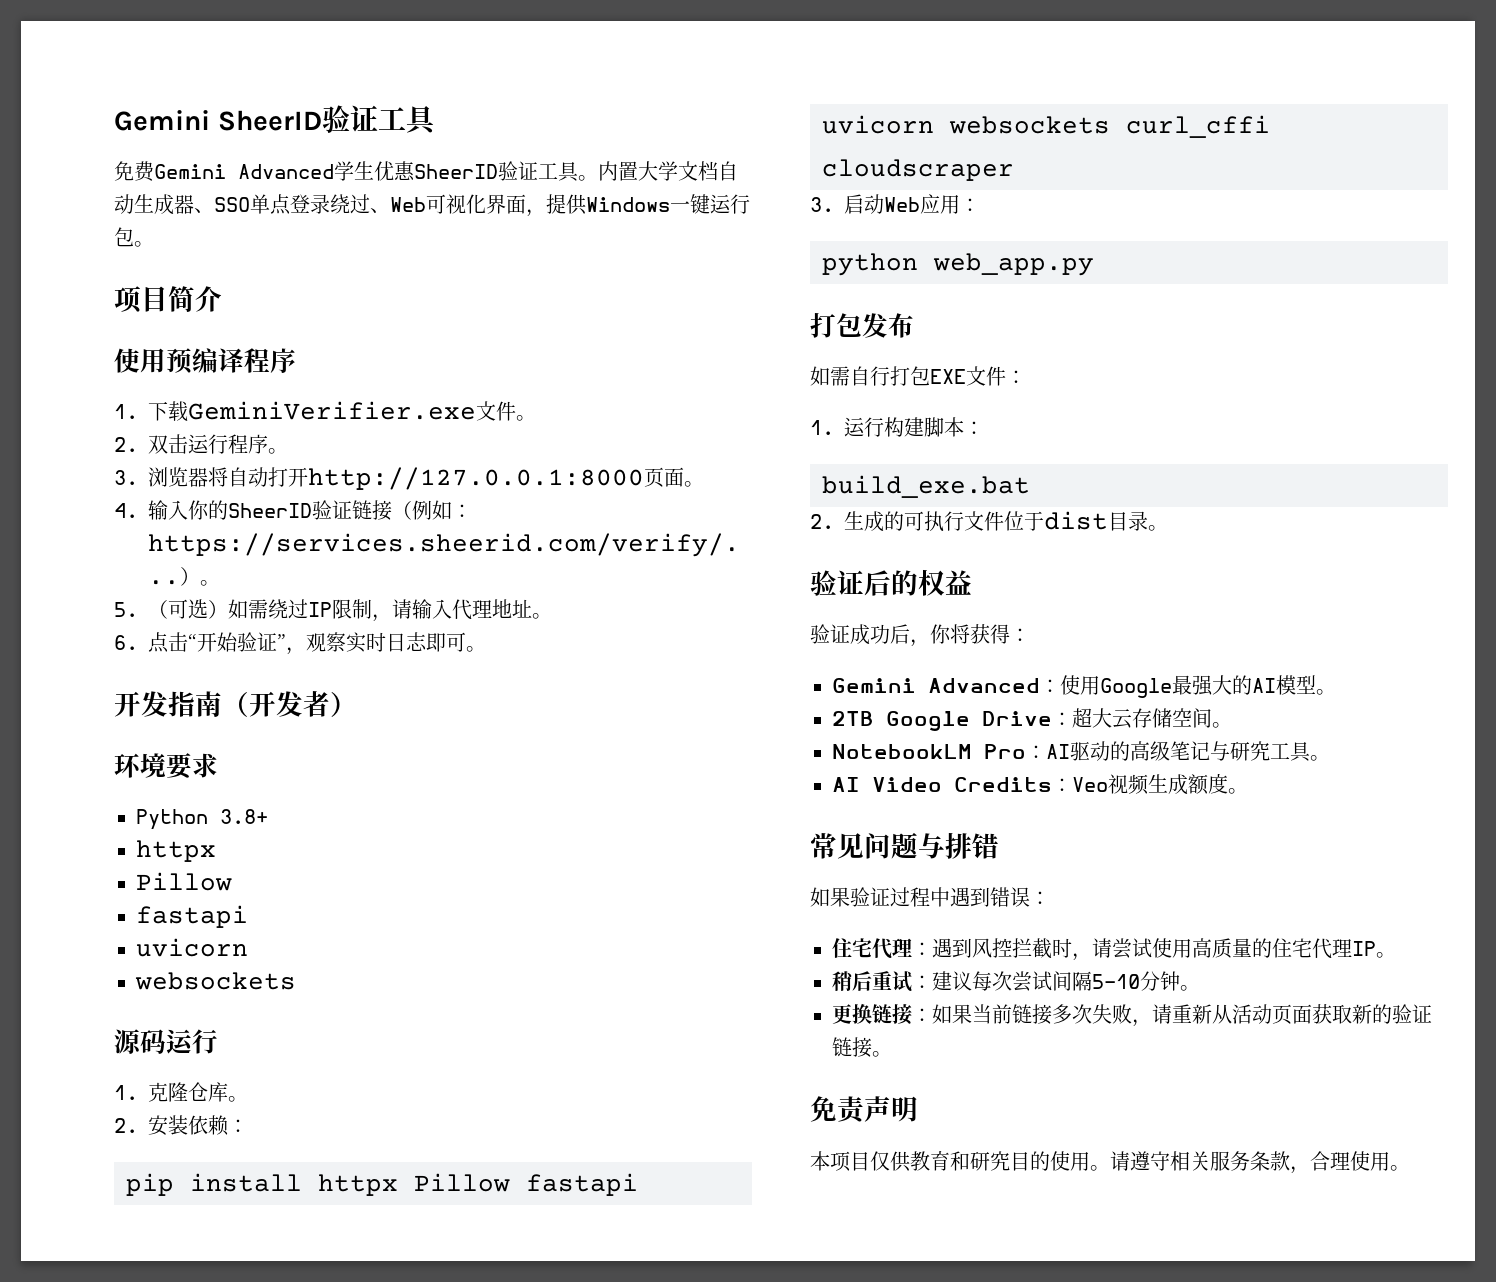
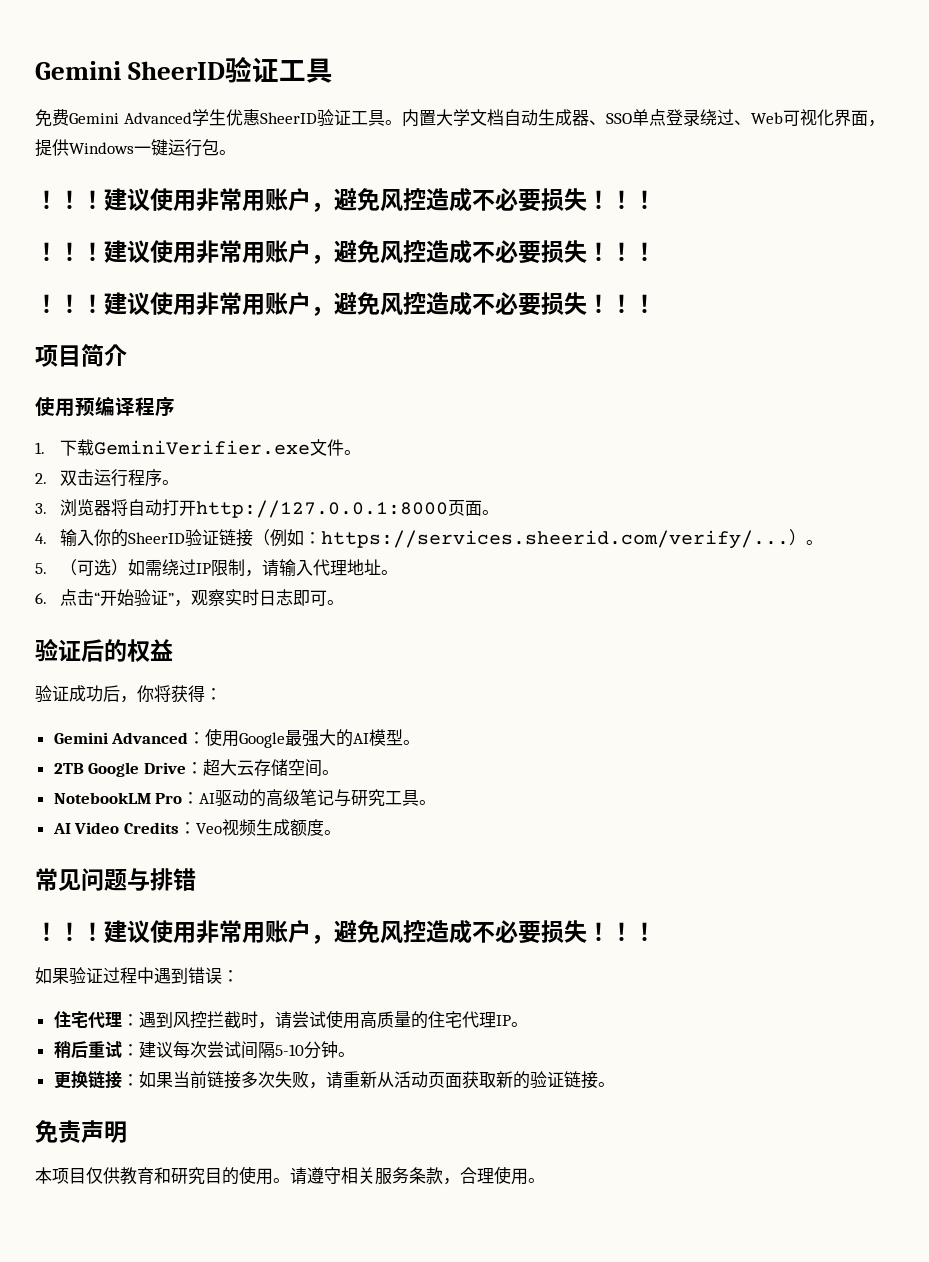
  内置大学文档自动生成器、SSO单点登录绕过、Web可视化界面，提供Windows一键运行包。
+ ！！！建议使用非常用账户，避免风控造成不必要损失！！！
+ ！！！建议使用非常用账户，避免风控造成不必要损失！！！
+ ！！！建议使用非常用账户，避免风控造成不必要损失！！！
- 开发指南（开发者）
- 环境要求
- Python 3.8+
- httpx
- Pillow
- fastapi
- uvicorn
- websockets
- 源码运行
- 1.克隆仓库。
- 2.安装依赖：
- pip install httpx Pillow fastapi uvicorn websockets curl_cffi cloudscraper
- 3.启动Web应用：
- python web_app.py
- 打包发布
- 如需自行打包EXE文件：
- 1.运行构建脚本：
- build_exe.bat
- 2.生成的可执行文件位于dist目录。
  常见问题与排错
+ ！！！建议使用非常用账户，避免风控造成不必要损失！！！

